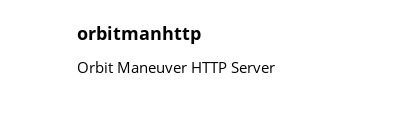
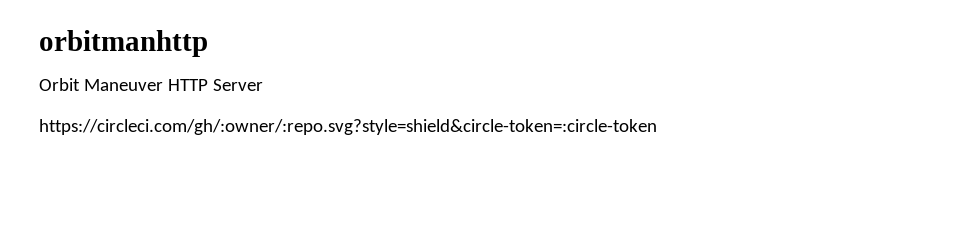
+ https://circleci.com/gh/:owner/:repo.svg?style=shield&circle-token=:circle-token

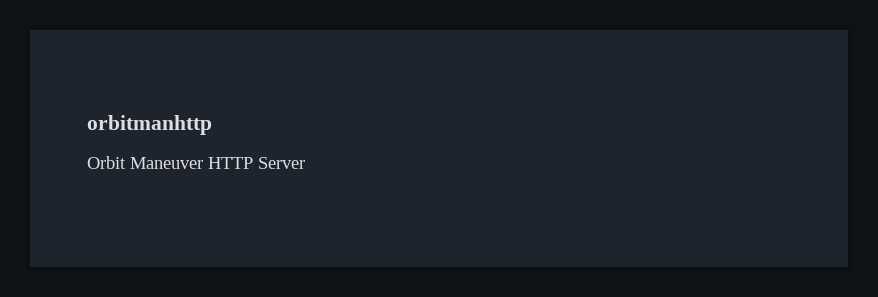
- https://circleci.com/gh/:owner/:repo.svg?style=shield&circle-token=:circle-token

